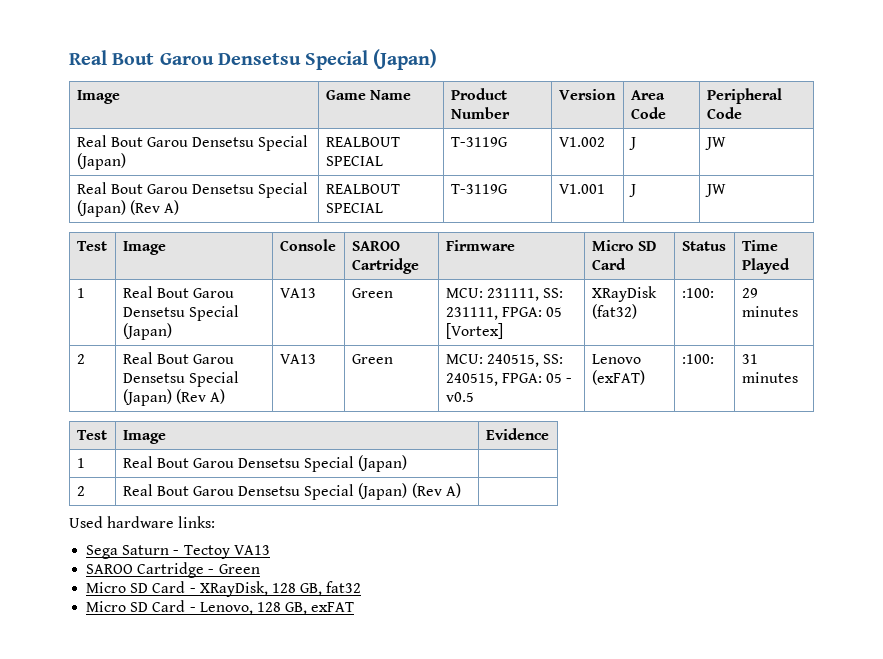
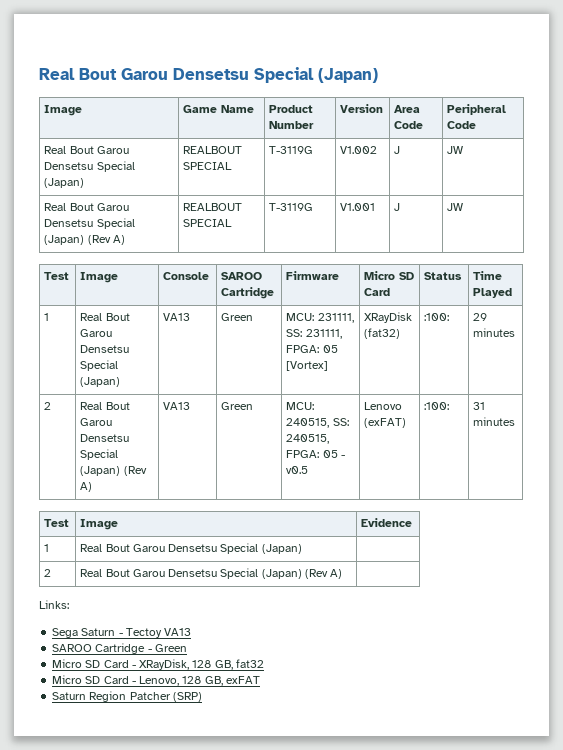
- Used hardware links:
+ Links:
+ Saturn Region Patcher (SRP)

